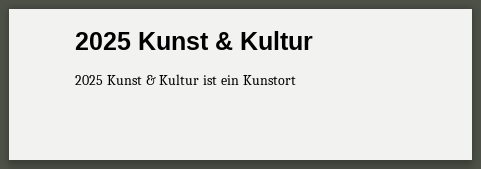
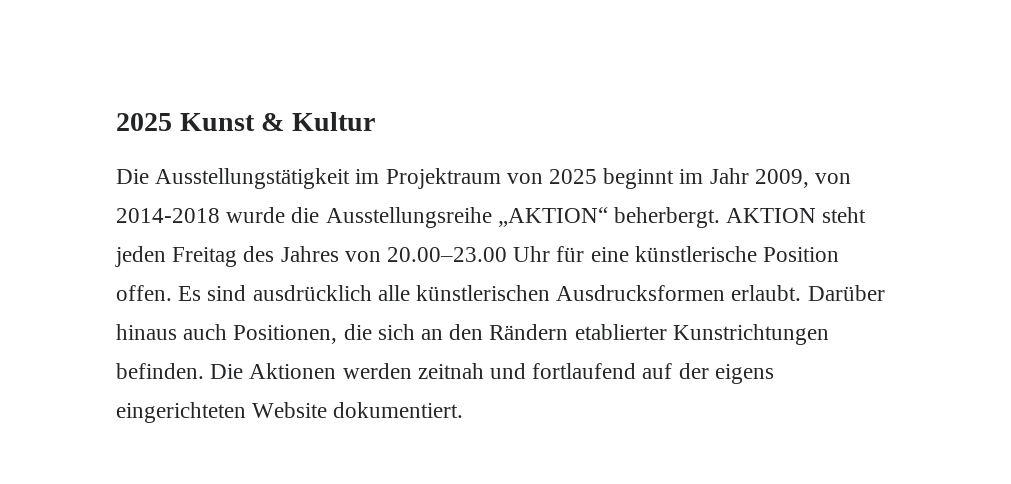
- 2025 Kunst & Kultur ist ein Kunstort
+ Die Ausstellungstätigkeit im Projektraum von 2025 beginnt im Jahr 2009, von 2014-2018 wurde die Ausstellungsreihe „AKTION“ beherbergt. AKTION steht jeden Freitag des Jahres von 20.00–23.00 Uhr für eine künstlerische Position offen. Es sind ausdrücklich alle künstlerischen Ausdrucksformen erlaubt. Darüber hinaus auch Positionen, die sich an den Rändern etablierter Kunstrichtungen befinden. Die Aktionen werden zeitnah und fortlaufend auf der eigens eingerichteten Website dokumentiert.

